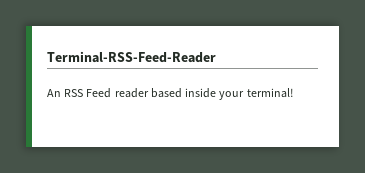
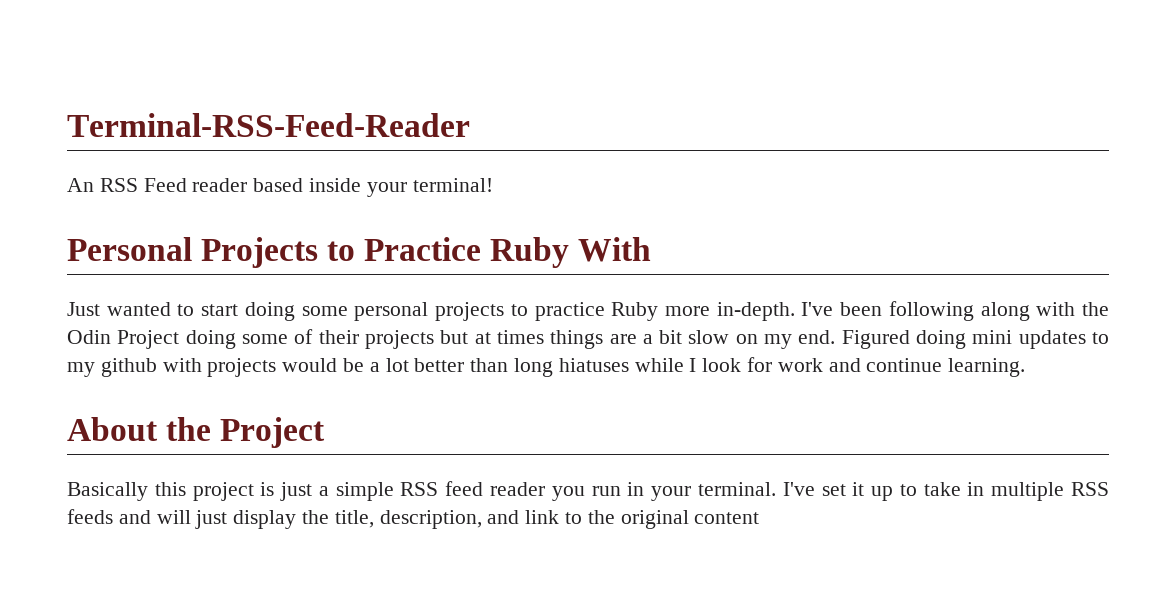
+ Personal Projects to Practice Ruby With
+ Just wanted to start doing some personal projects to practice Ruby more in-depth. I've been following along with the Odin Project doing some of their projects but at times things are a bit slow on my end. Figured doing mini updates to my github with projects would be a lot better than long hiatuses while I look for work and continue learning.
+ About the Project
+ Basically this project is just a simple RSS feed reader you run in your terminal. I've set it up to take in multiple RSS feeds and will just display the title, description, and link to the original content

